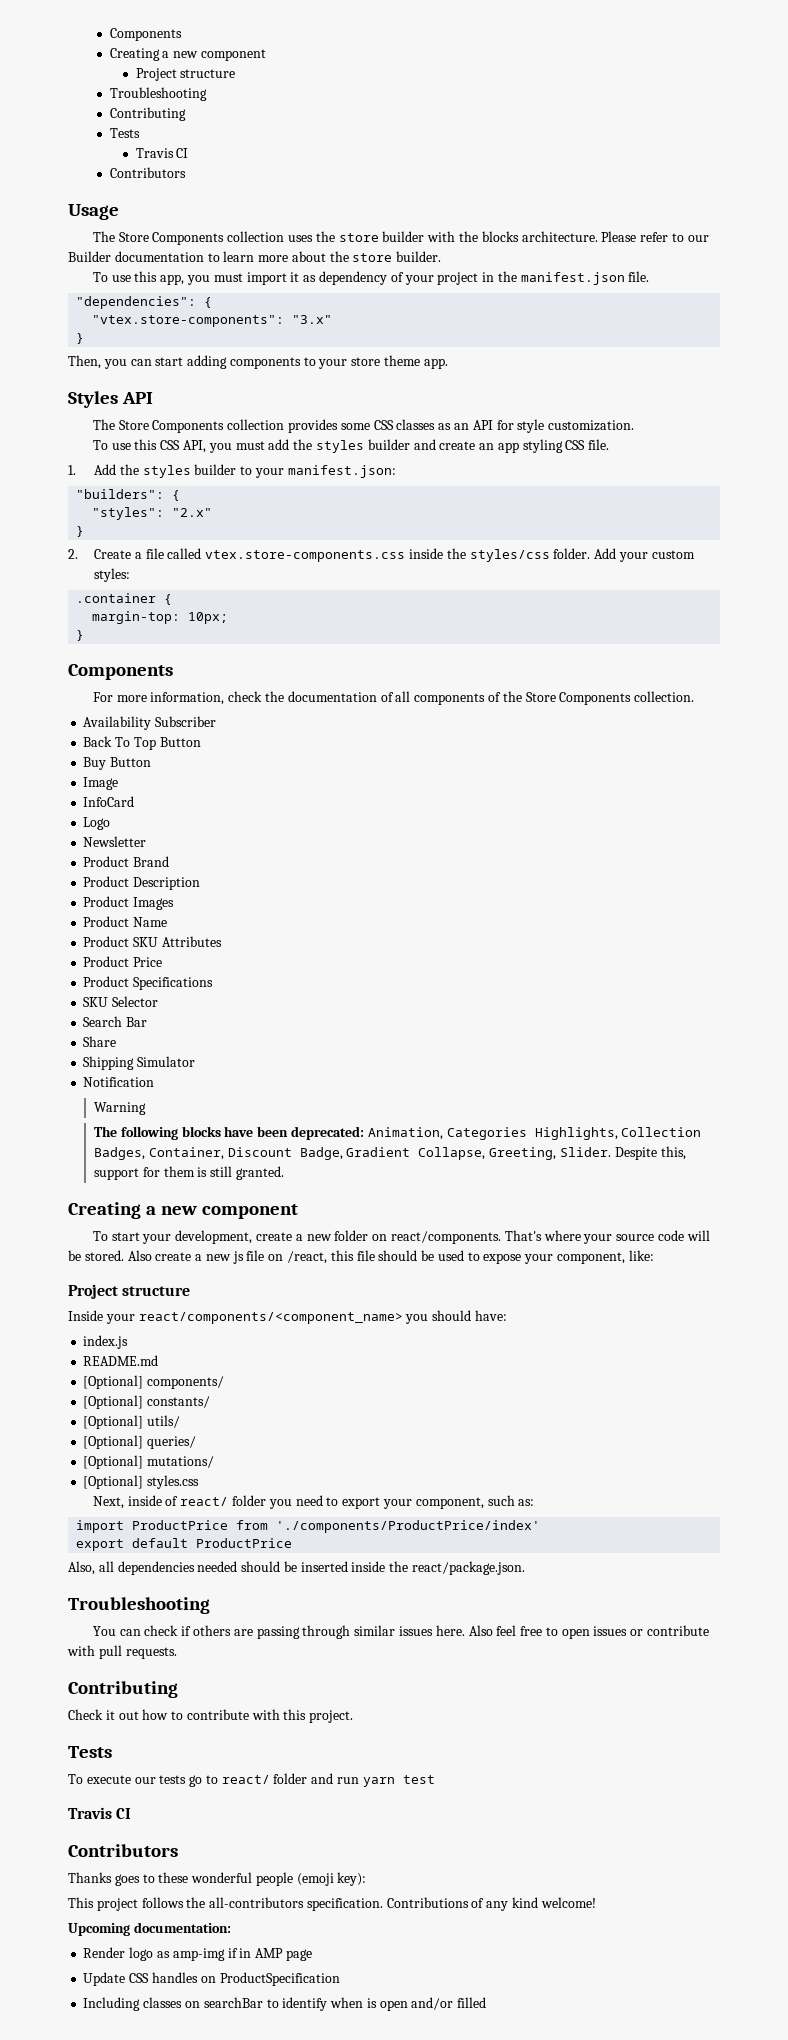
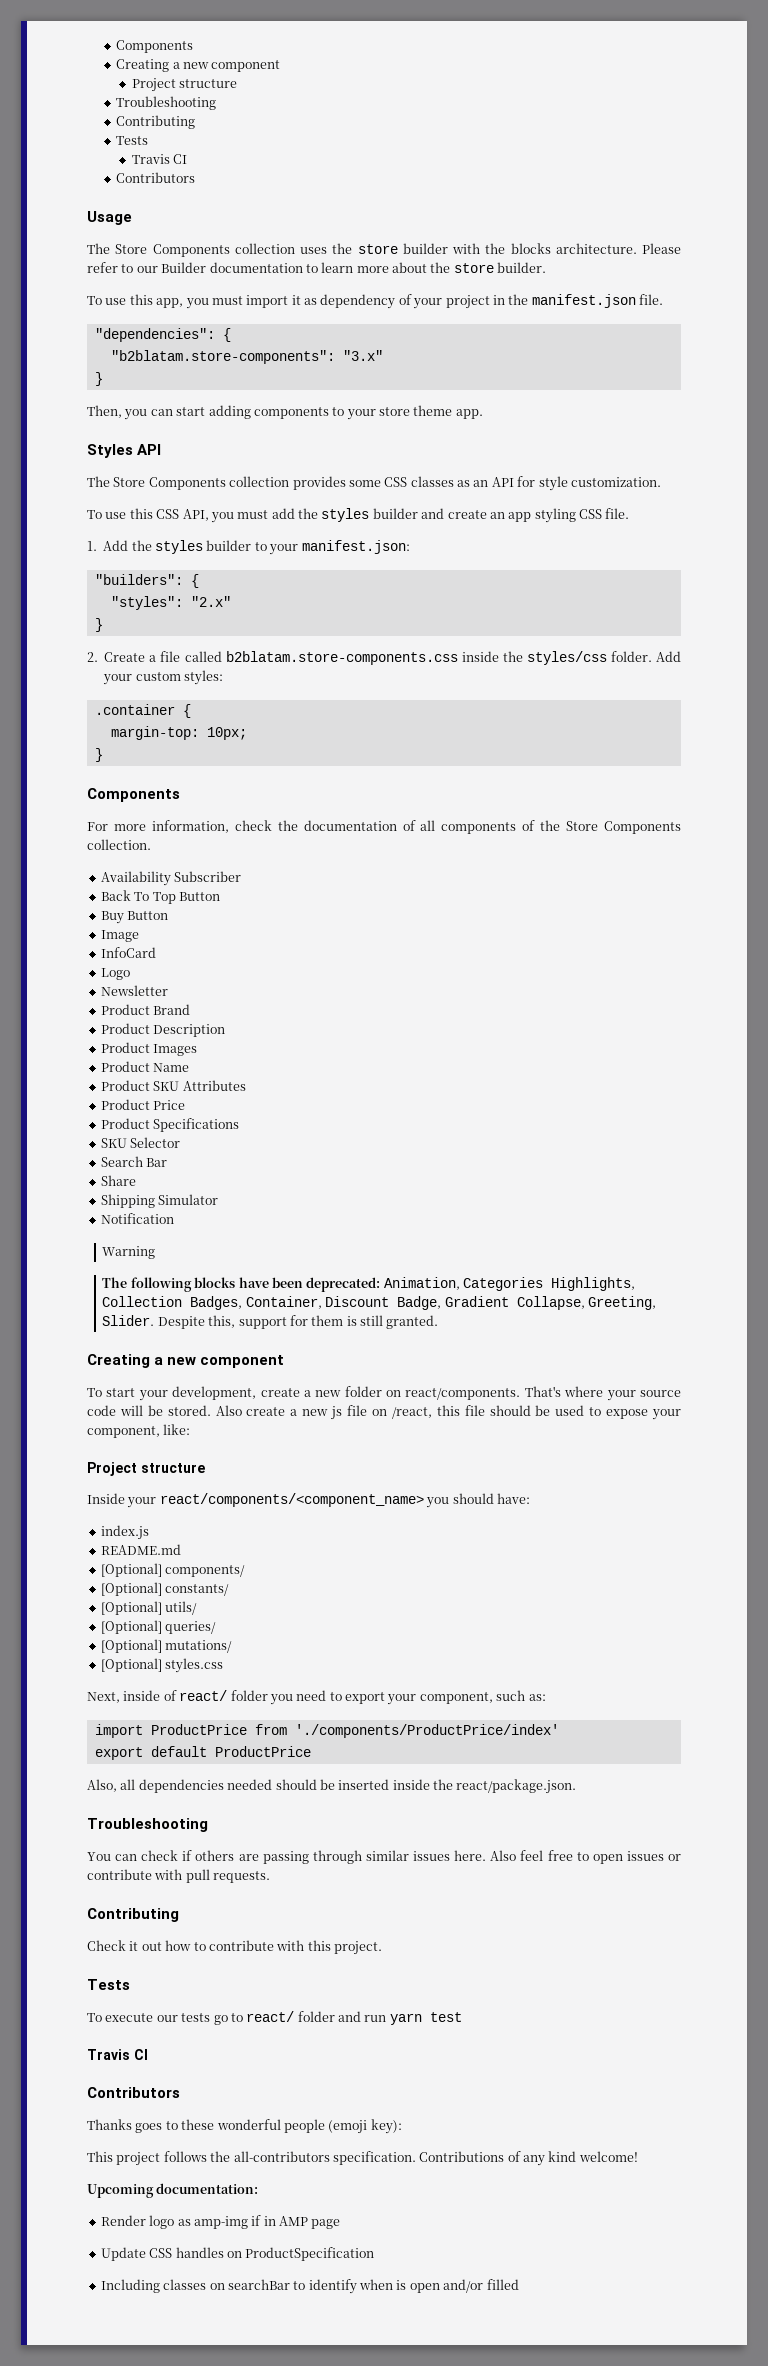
- "vtex.store-components": "3.x"
+ "b2blatam.store-components": "3.x"
- 2. Create a file called vtex.store-components.css inside the styles/css folder.
+ 2. Create a file called b2blatam.store-components.css inside the styles/css folder.

